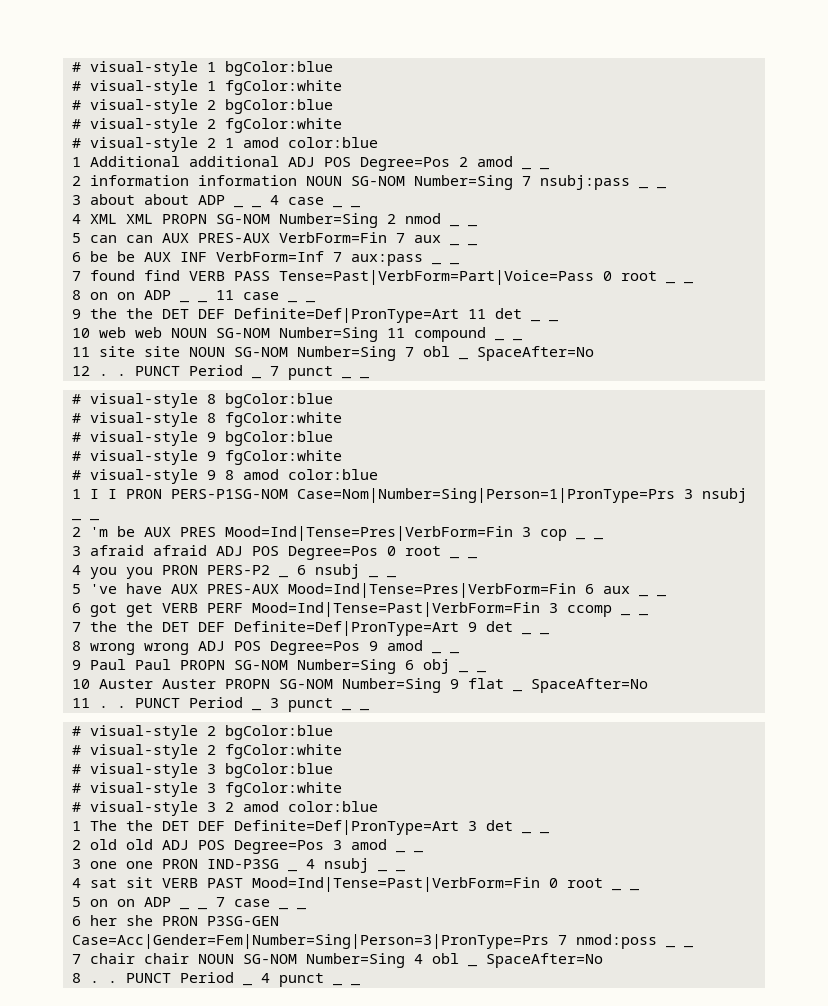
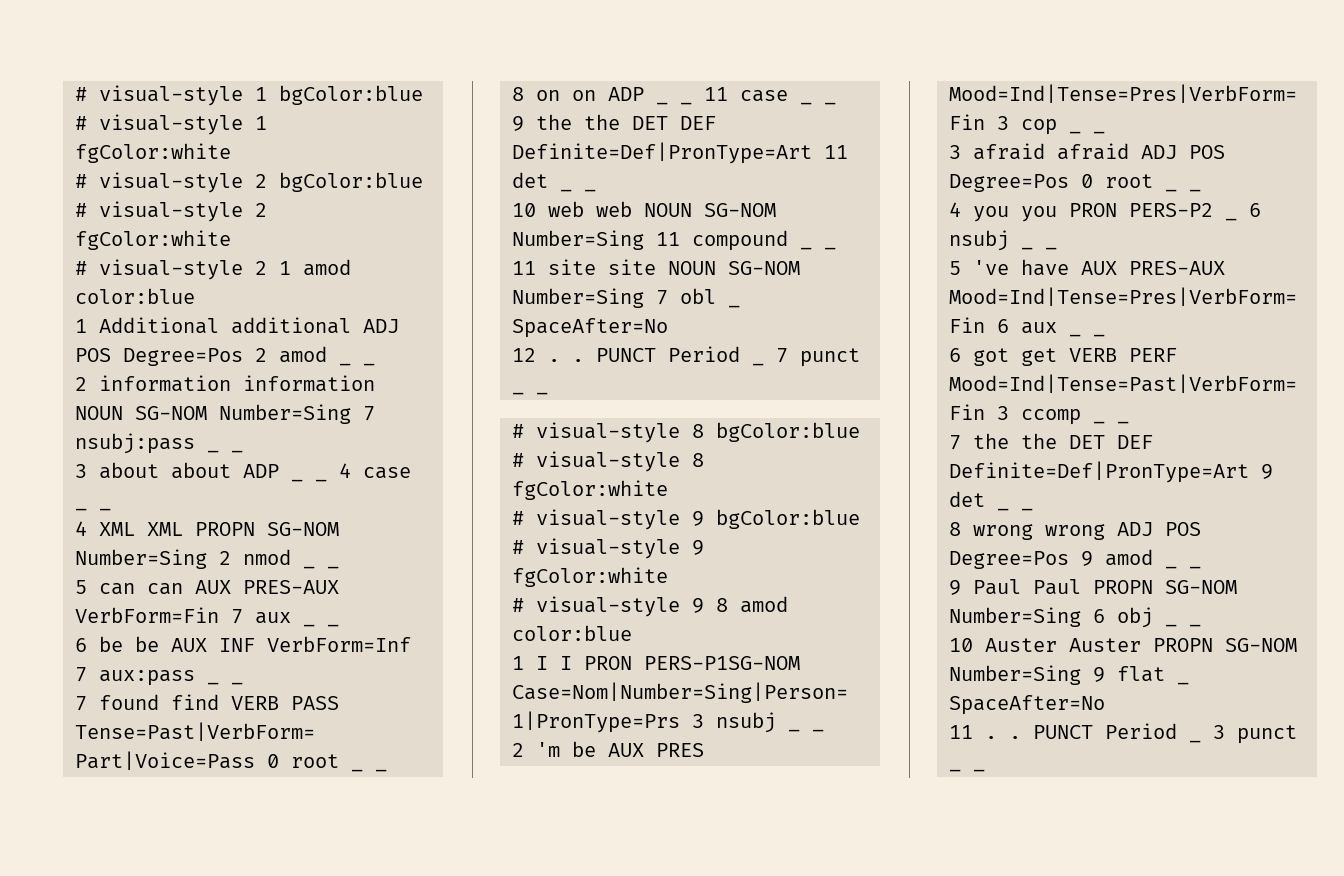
  PUNCT Period _ 3 punct _ _
- # visual-style 2 bgColor:blue
- # visual-style 2 fgColor:white
- # visual-style 3 bgColor:blue
- # visual-style 3 fgColor:white
- # visual-style 3 2 amod color:blue
- 1 The the DET DEF Definite=Def|PronType=Art 3 det _ _
- 2 old old ADJ POS Degree=Pos 3 amod _ _
- 3 one one PRON IND-P3SG _ 4 nsubj _ _
- 4 sat sit VERB PAST Mood=Ind|Tense=Past|VerbForm=Fin 0 root _ _
- 5 on on ADP _ _ 7 case _ _
- 6 her she PRON P3SG-GEN Case=Acc|Gender=Fem|Number=Sing|Person=3|PronType=Prs 7 nmod:poss _ _
- 7 chair chair NOUN SG-NOM Number=Sing 4 obl _ SpaceAfter=No
- 8 . . PUNCT Period _ 4 punct _ _

